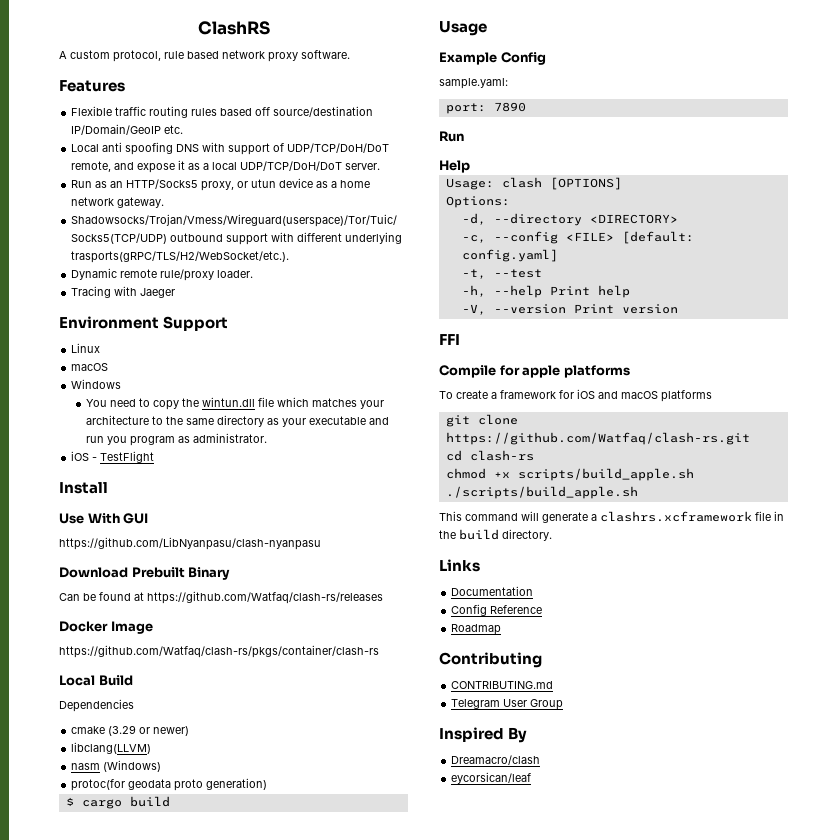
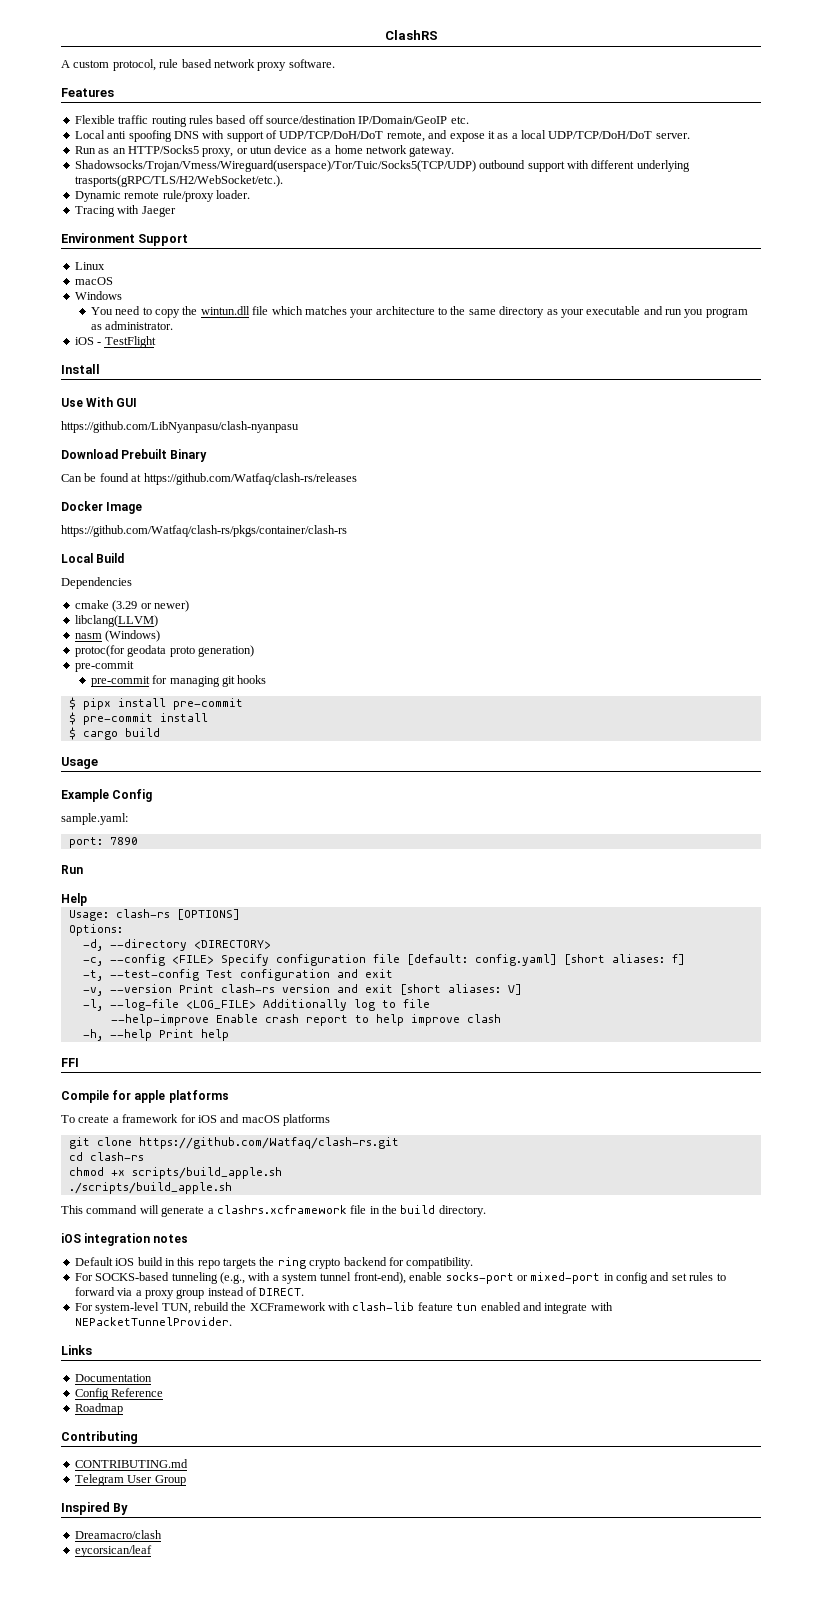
  protoc(for geodata proto generation)
+ pre-commit
+ pre-commit for managing git hooks
+ $ pipx install pre-commit
+ $ pre-commit install
- Usage: clash [OPTIONS]
+ Usage: clash-rs [OPTIONS]
- -c, --config <FILE> [default: config.yaml]
- -t, --test
+ -c, --config <FILE> Specify configuration file [default: config.yaml] [short aliases: f]
+ -t, --test-config Test configuration and exit
+ -v, --version Print clash-rs version and exit [short aliases: V]
+ -l, --log-file <LOG_FILE> Additionally log to file
+ --help-improve Enable crash report to help improve clash
- -V, --version Print version
+ iOS integration notes
+ Default iOS build in this repo targets the ring crypto backend for compatibility.
+ For SOCKS-based tunneling (e.g., with a system tunnel front-end), enable socks-port or mixed-port in config and set rules to forward via a proxy group instead of DIRECT.
+ For system-level TUN, rebuild the XCFramework with clash-lib feature tun enabled and integrate with NEPacketTunnelProvider.

